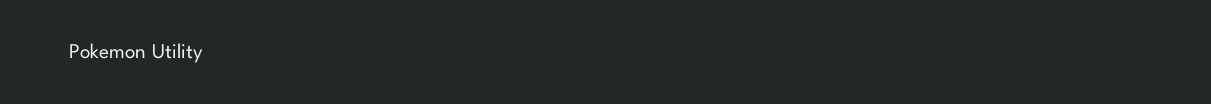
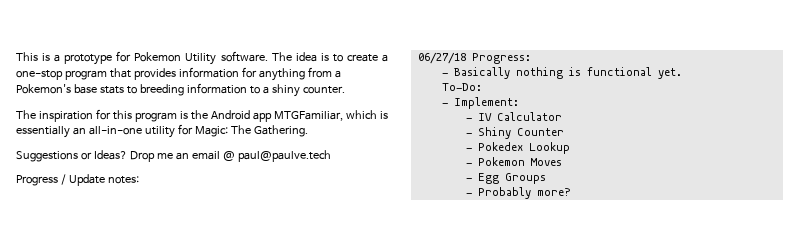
- Pokemon Utility
+ This is a prototype for Pokemon Utility software. The idea is to create a one-stop program that provides information for anything from a Pokemon's base stats to breeding information to a shiny counter.
+ The inspiration for this program is the Android app MTGFamiliar, which is essentially an all-in-one utility for Magic: The Gathering.
+ Suggestions or Ideas? Drop me an email @ paul@paulve.tech
+ Progress / Update notes:
+ 06/27/18 Progress:
+ - Basically nothing is functional yet.
+ To-Do:
+ - Implement:
+ - IV Calculator
+ - Shiny Counter
+ - Pokedex Lookup
+ - Pokemon Moves
+ - Egg Groups
+ - Probably more?

